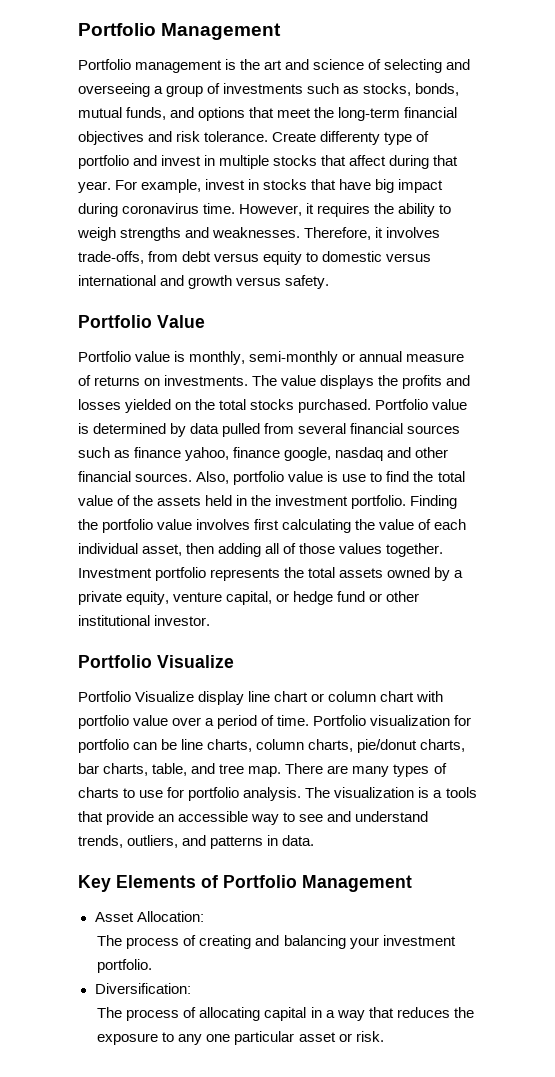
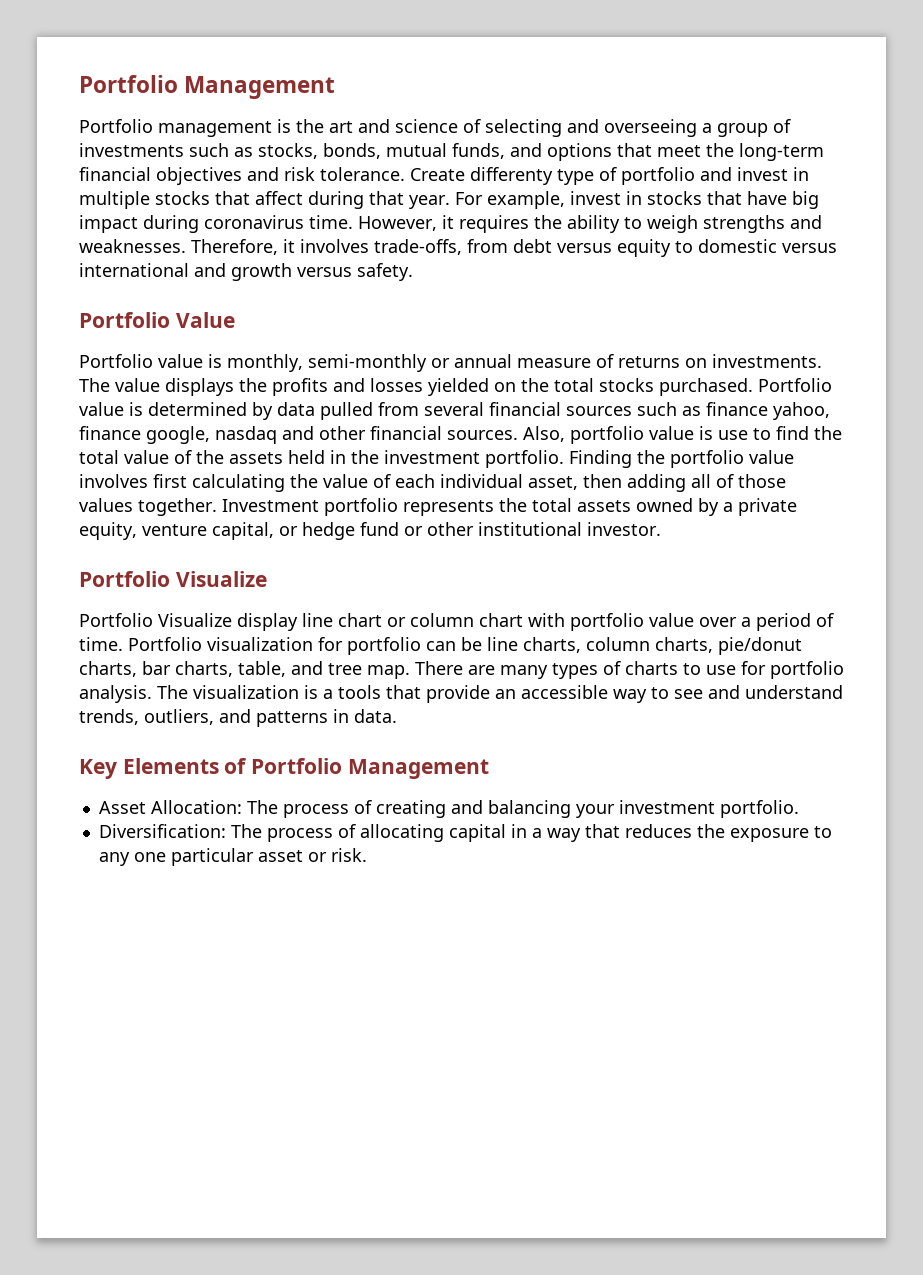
- Asset Allocation:
- The process of creating and balancing your investment portfolio.
+ Asset Allocation: The process of creating and balancing your investment portfolio.
- Diversification:
- The process of allocating capital in a way that reduces the exposure to any one particular asset or risk.
+ Diversification: The process of allocating capital in a way that reduces the exposure to any one particular asset or risk.

